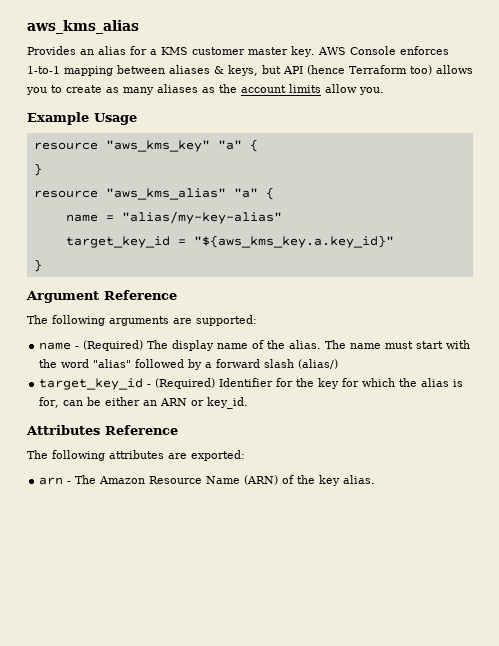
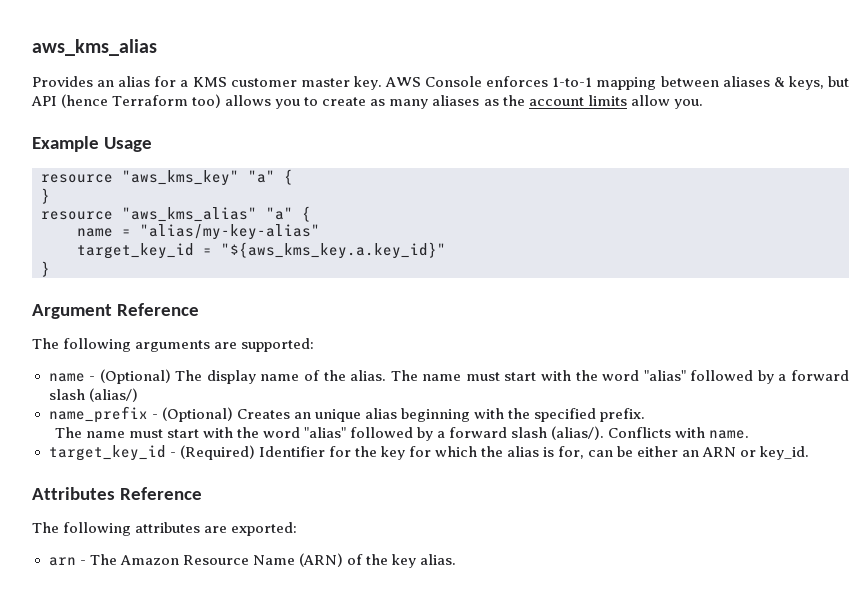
- name - (Required) The display name of the alias.
+ name - (Optional) The display name of the alias.
+ name_prefix - (Optional) Creates an unique alias beginning with the specified prefix.
+ The name must start with the word "alias" followed by a forward slash (alias/). Conflicts with name.

